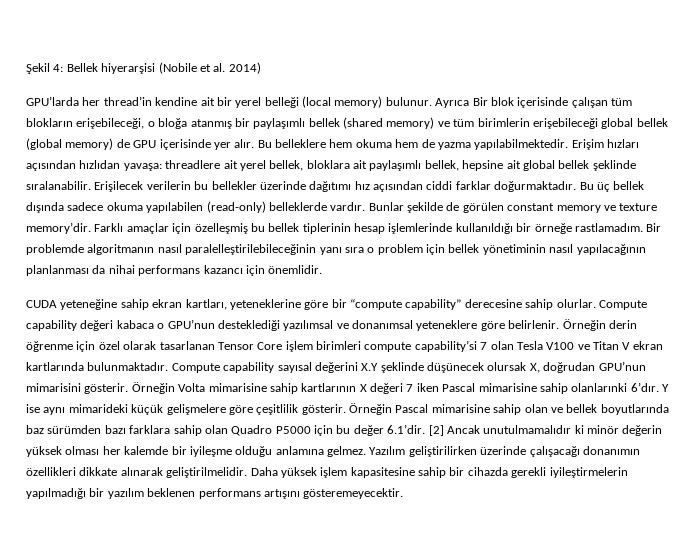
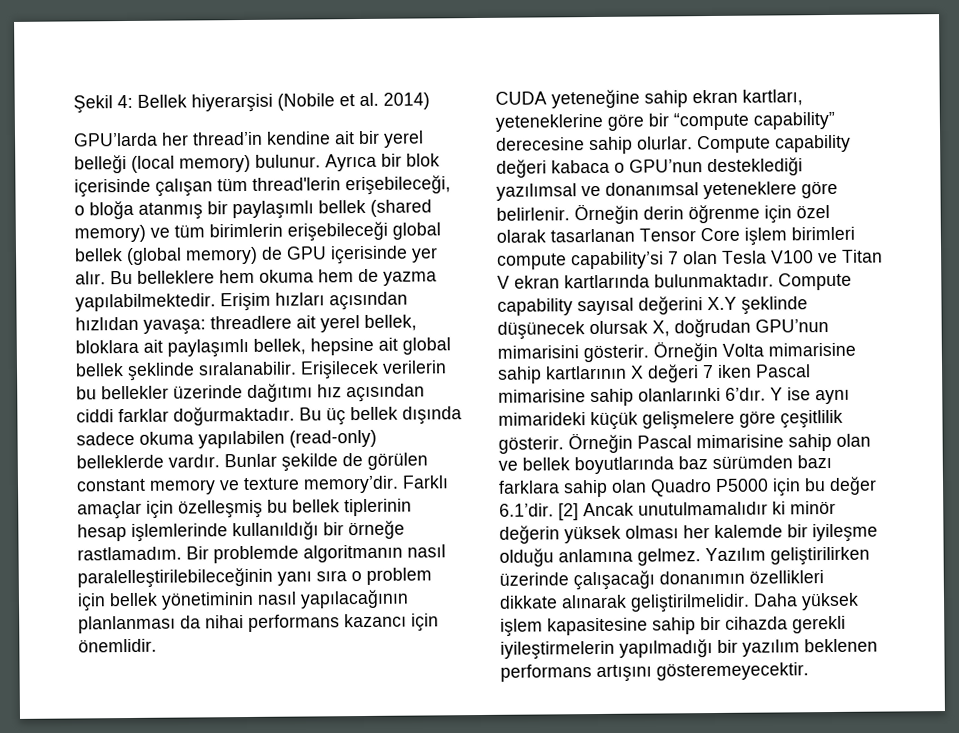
- Ayrıca Bir blok içerisinde çalışan tüm blokların erişebileceği, o bloğa atanmış bir paylaşımlı bellek (shared memory) ve tüm birimlerin erişebileceği global bellek (global memory) de GPU içerisinde yer alır.
+ Ayrıca bir blok içerisinde çalışan tüm thread'lerin erişebileceği, o bloğa atanmış bir paylaşımlı bellek (shared memory) ve tüm birimlerin erişebileceği global bellek (global memory) de GPU içerisinde yer alır.

